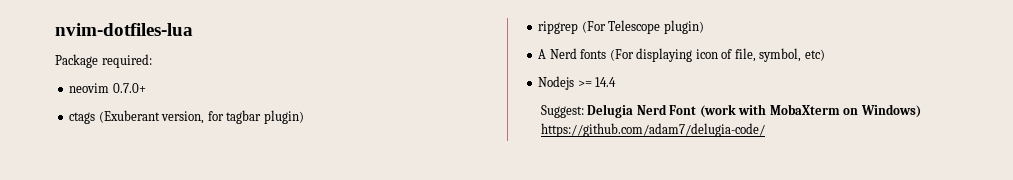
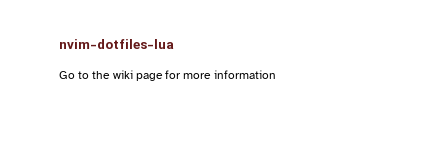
- Package required:
- neovim 0.7.0+
- ctags (Exuberant version, for tagbar plugin)
- ripgrep (For Telescope plugin)
- A Nerd fonts (For displaying icon of file, symbol, etc)
- Nodejs >= 14.4
- Suggest: Delugia Nerd Font (work with MobaXterm on Windows) https://github.com/adam7/delugia-code/
+ Go to the wiki page for more information

